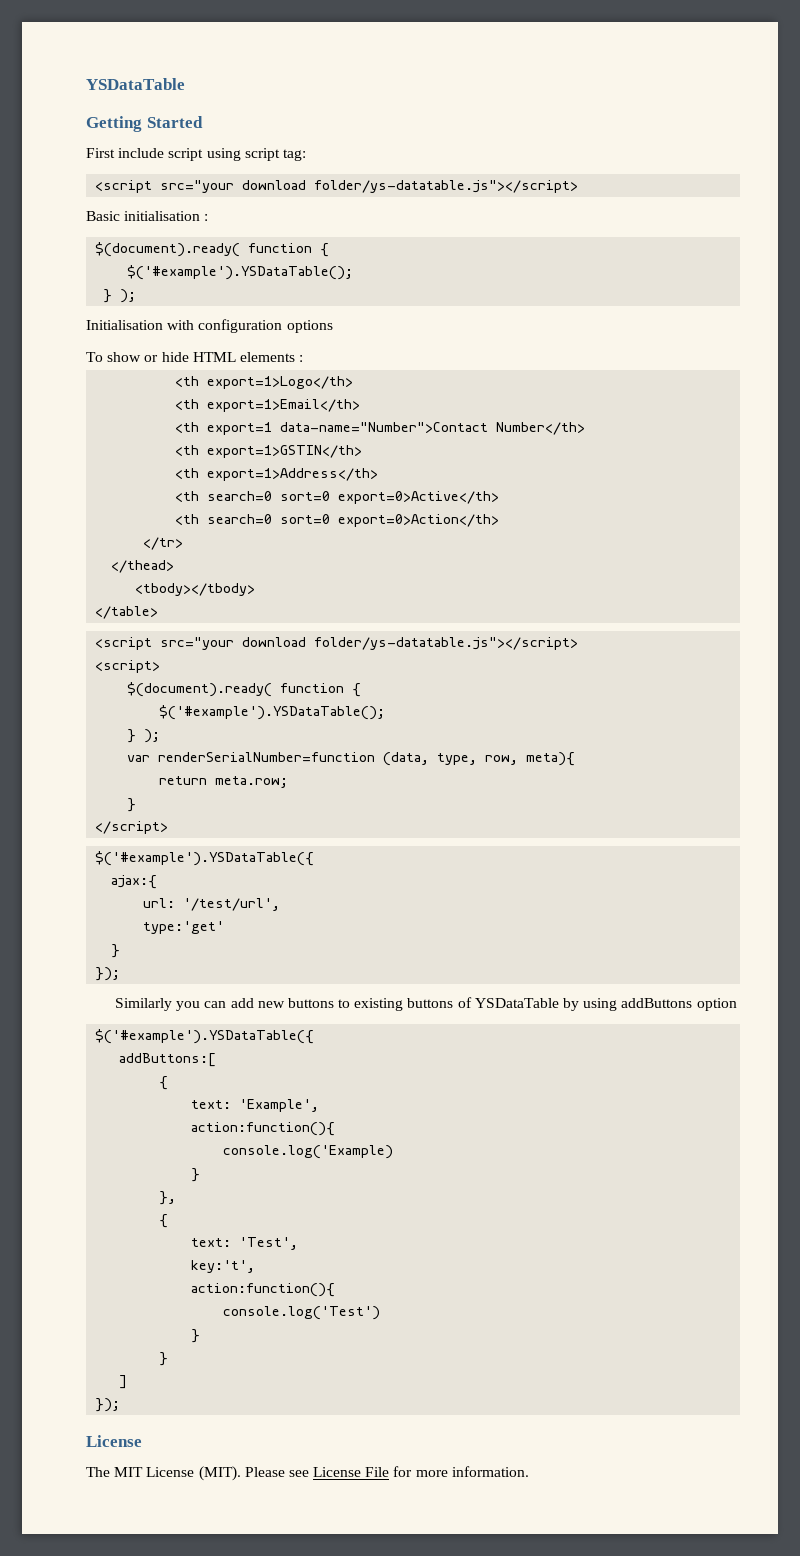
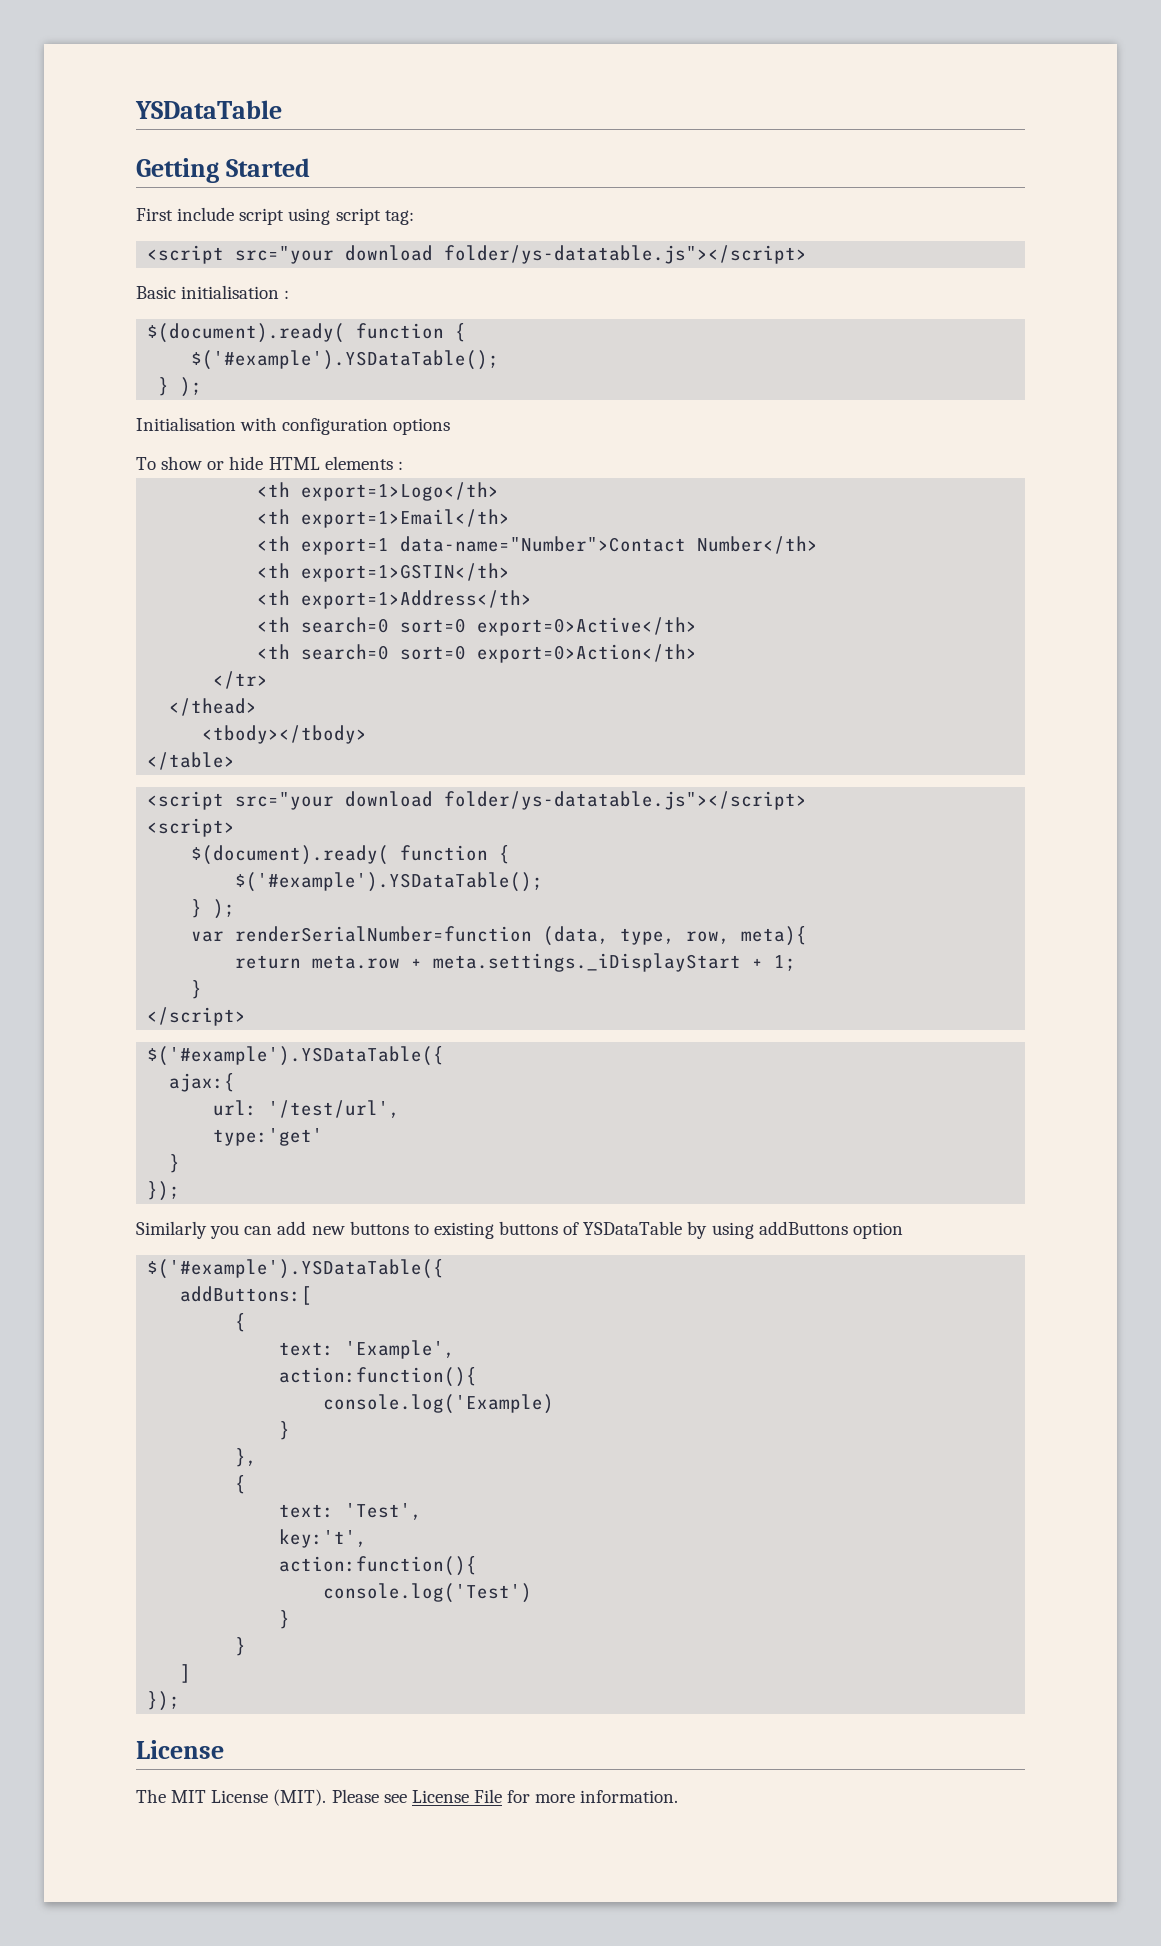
- return meta.row;
+ return meta.row + meta.settings._iDisplayStart + 1;

